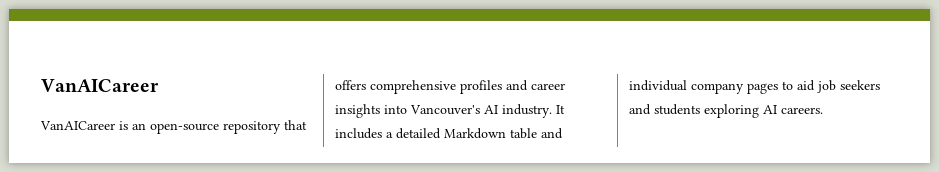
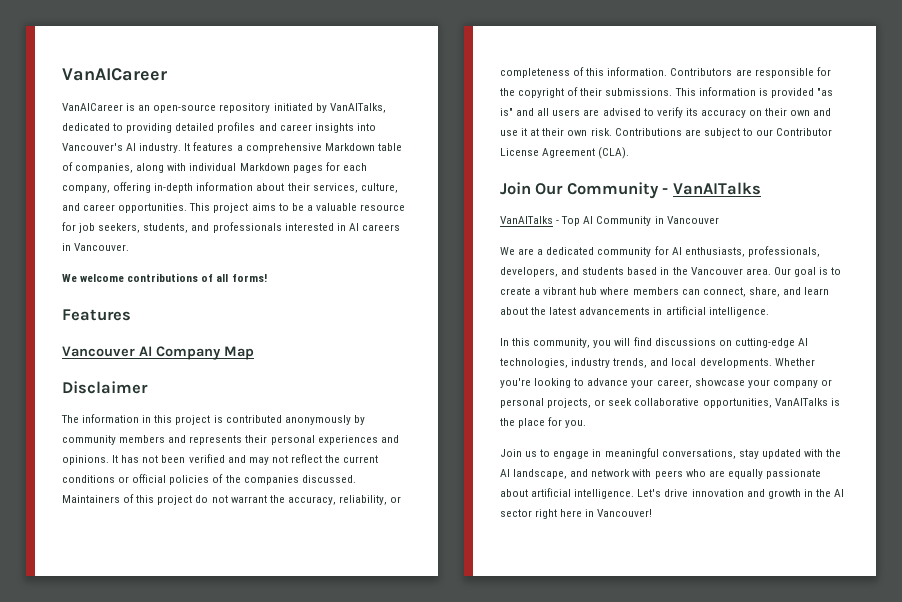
- VanAICareer is an open-source repository that offers comprehensive profiles and career insights into Vancouver's AI industry.
+ VanAICareer is an open-source repository initiated by VanAITalks, dedicated to providing detailed profiles and career insights into Vancouver's AI industry.
- It includes a detailed Markdown table and individual company pages to aid job seekers and students exploring AI careers.
+ It features a comprehensive Markdown table of companies, along with individual Markdown pages for each company, offering in-depth information about their services, culture, and career opportunities. This project aims to be a valuable resource for job seekers, students, and professionals interested in AI careers in Vancouver.
+ We welcome contributions of all forms!
+ Features
+ Vancouver AI Company Map
+ Disclaimer
+ The information in this project is contributed anonymously by community members and represents their personal experiences and opinions. It has not been verified and may not reflect the current conditions or official policies of the companies discussed. Maintainers of this project do not warrant the accuracy, reliability, or completeness of this information. Contributors are responsible for the copyright of their submissions. This information is provided "as is" and all users are advised to verify its accuracy on their own and use it at their own risk. Contributions are subject to our Contributor License Agreement (CLA).
+ Join Our Community - VanAITalks
+ VanAITalks - Top AI Community in Vancouver
+ We are a dedicated community for AI enthusiasts, professionals, developers, and students based in the Vancouver area. Our goal is to create a vibrant hub where members can connect, share, and learn about the latest advancements in artificial intelligence.
+ In this community, you will find discussions on cutting-edge AI technologies, industry trends, and local developments. Whether you're looking to advance your career, showcase your company or personal projects, or seek collaborative opportunities, VanAITalks is the place for you.
+ Join us to engage in meaningful conversations, stay updated with the AI landscape, and network with peers who are equally passionate about artificial intelligence. Let's drive innovation and growth in the AI sector right here in Vancouver!

